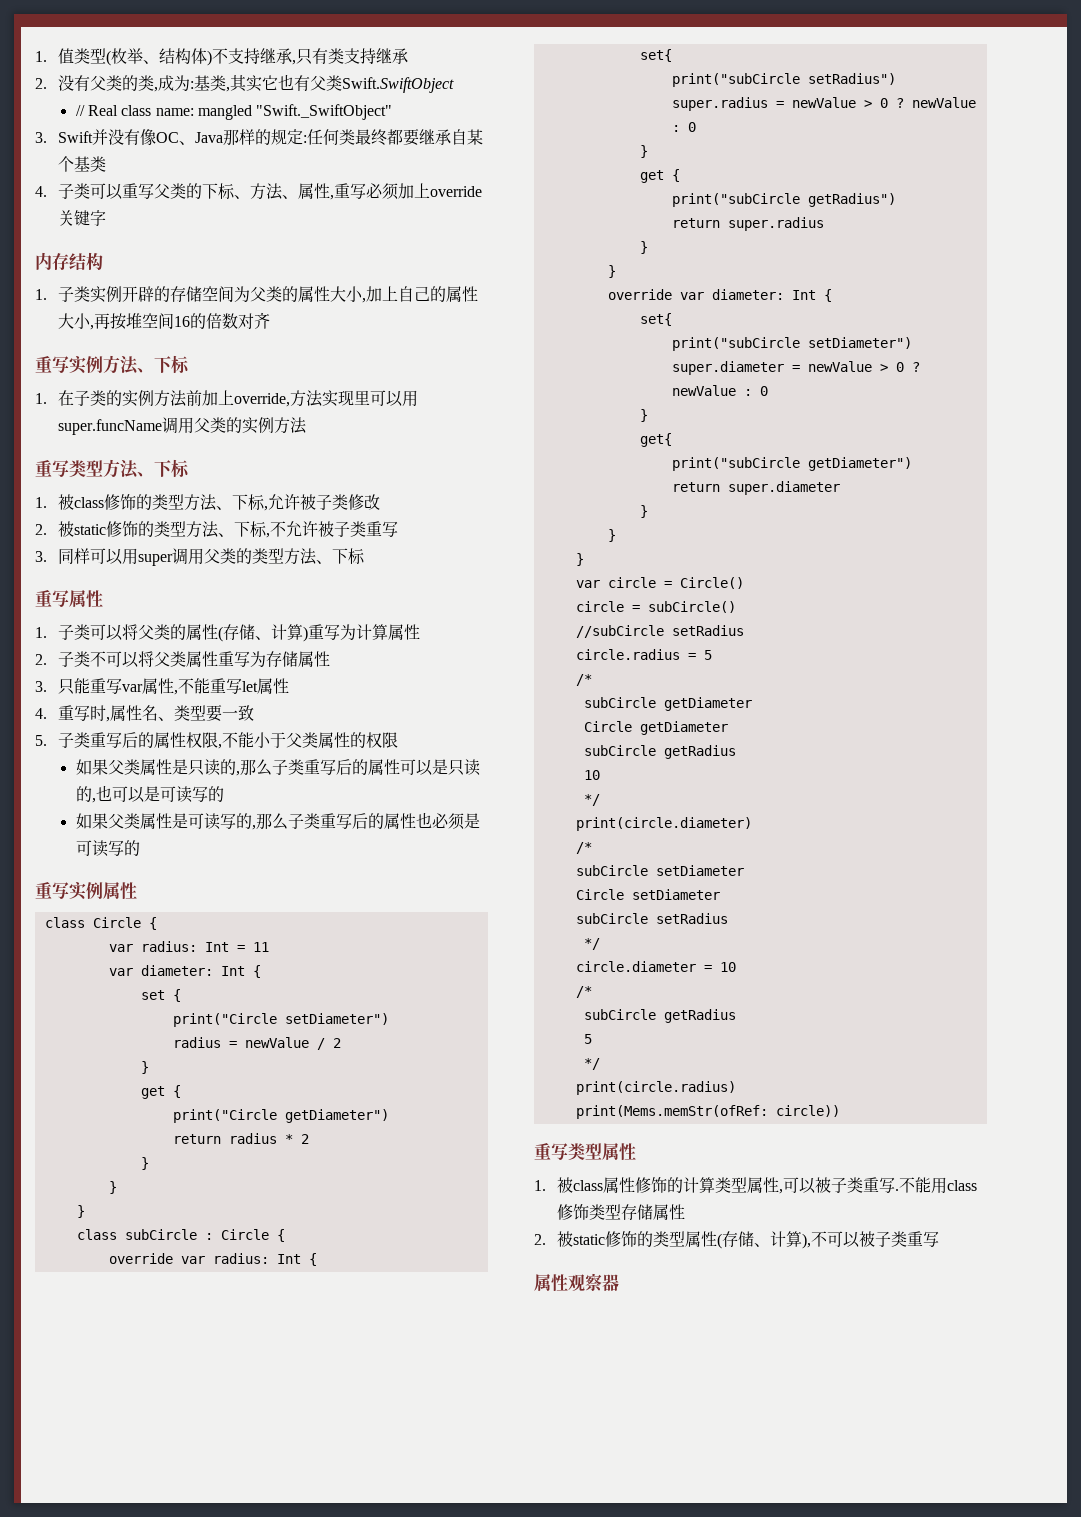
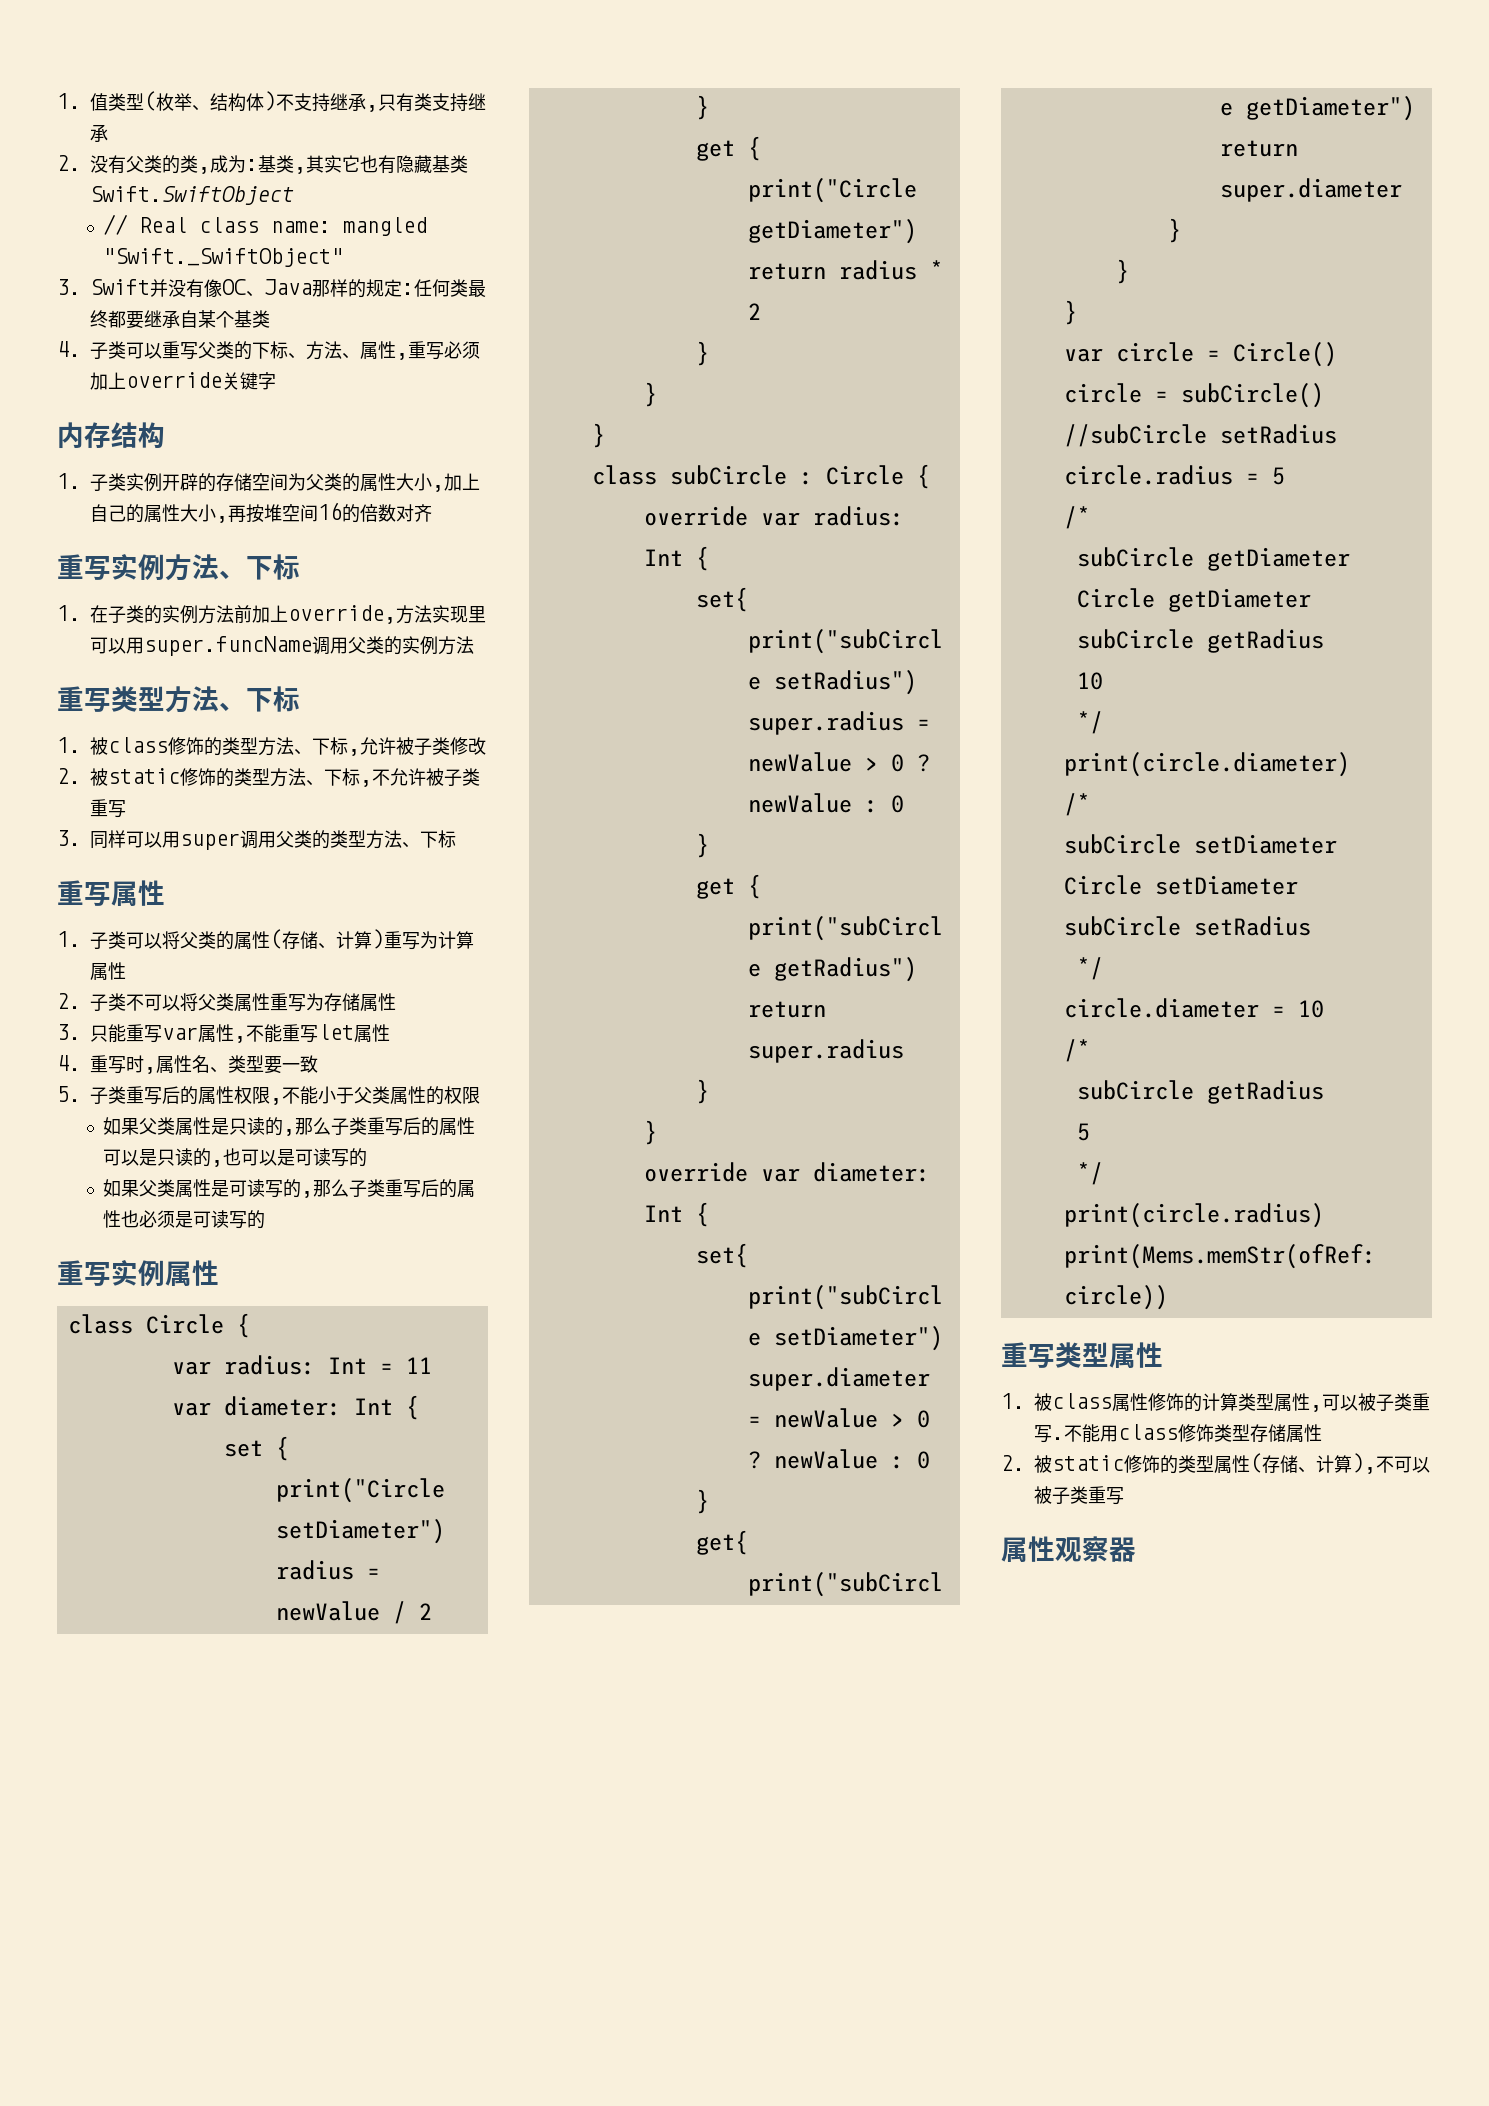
- 2.没有父类的类,成为:基类,其实它也有父类Swift.SwiftObject
+ 2.没有父类的类,成为:基类,其实它也有隐藏基类Swift.SwiftObject

